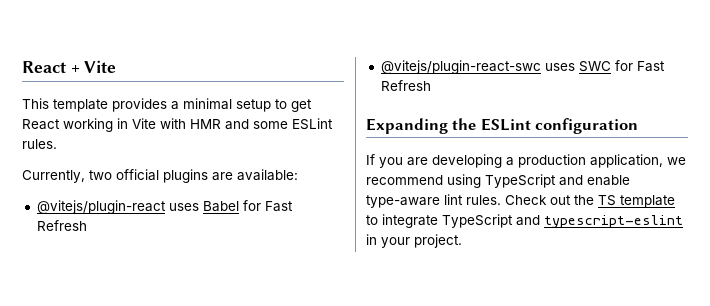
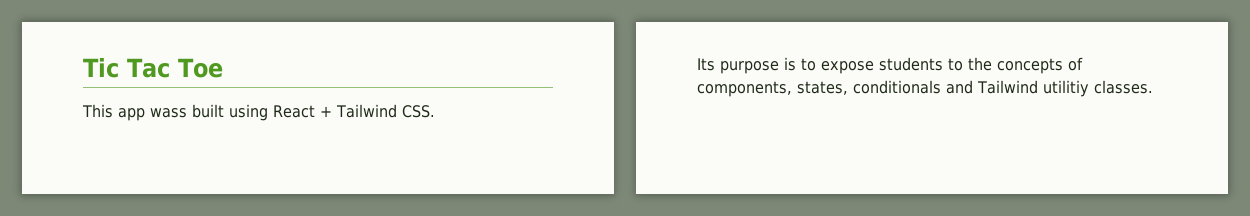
- React + Vite
- This template provides a minimal setup to get React working in Vite with HMR and some ESLint rules.
- Currently, two official plugins are available:
- @vitejs/plugin-react uses Babel for Fast Refresh
- @vitejs/plugin-react-swc uses SWC for Fast Refresh
- Expanding the ESLint configuration
- If you are developing a production application, we recommend using TypeScript and enable type-aware lint rules. Check out the TS template to integrate TypeScript and typescript-eslint in your project.
+ Tic Tac Toe
+ This app wass built using React + Tailwind CSS.
+ Its purpose is to expose students to the concepts of components, states, conditionals and Tailwind utilitiy classes.

